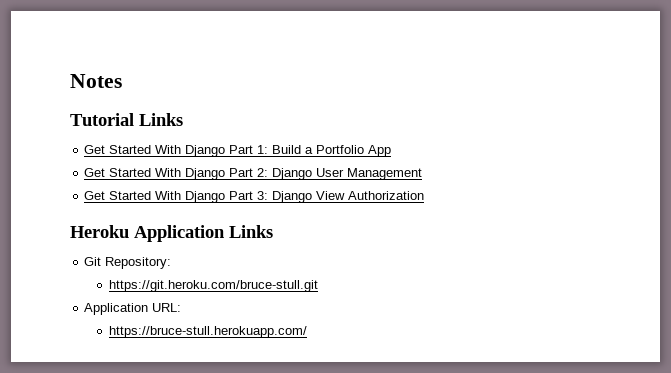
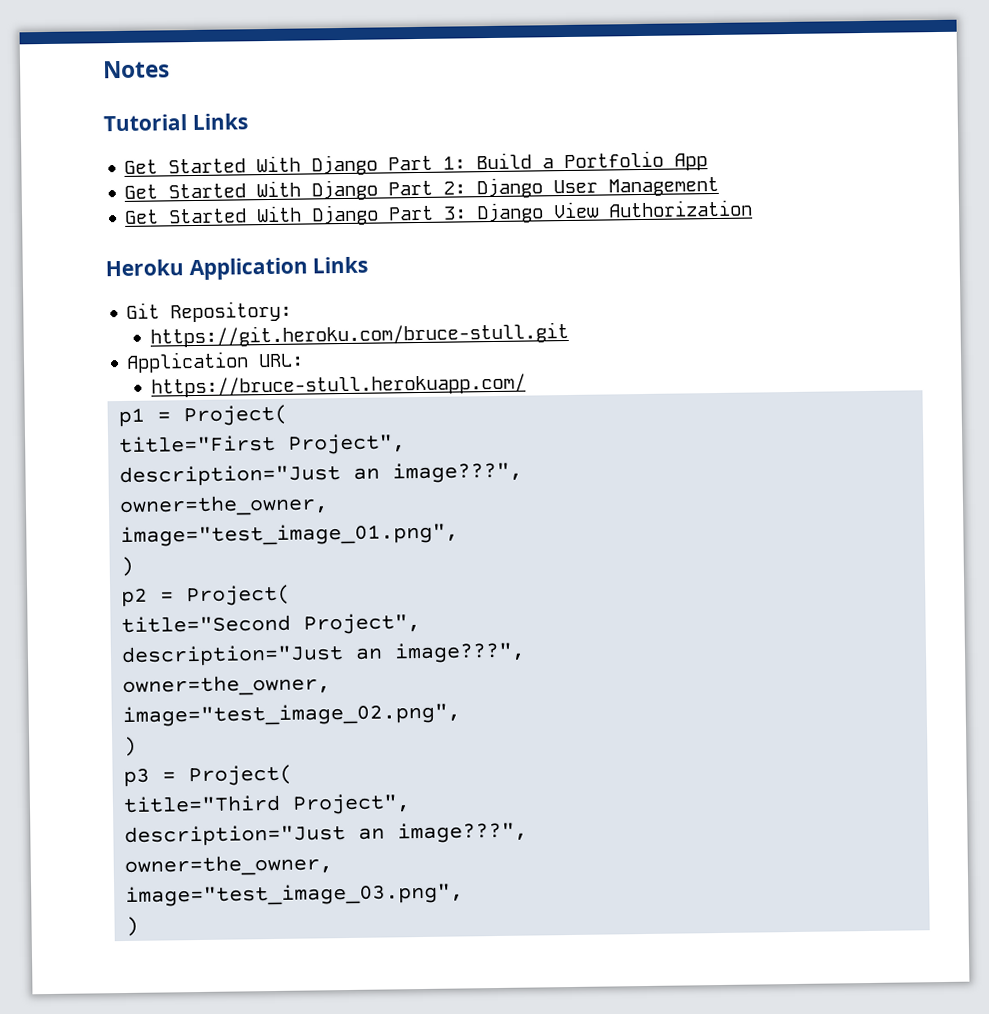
+ p1 = Project(
+ title="First Project",
+ description="Just an image???",
+ owner=the_owner,
+ image="test_image_01.png",
+ )
+ p2 = Project(
+ title="Second Project",
+ description="Just an image???",
+ owner=the_owner,
+ image="test_image_02.png",
+ )
+ p3 = Project(
+ title="Third Project",
+ description="Just an image???",
+ owner=the_owner,
+ image="test_image_03.png",
+ )

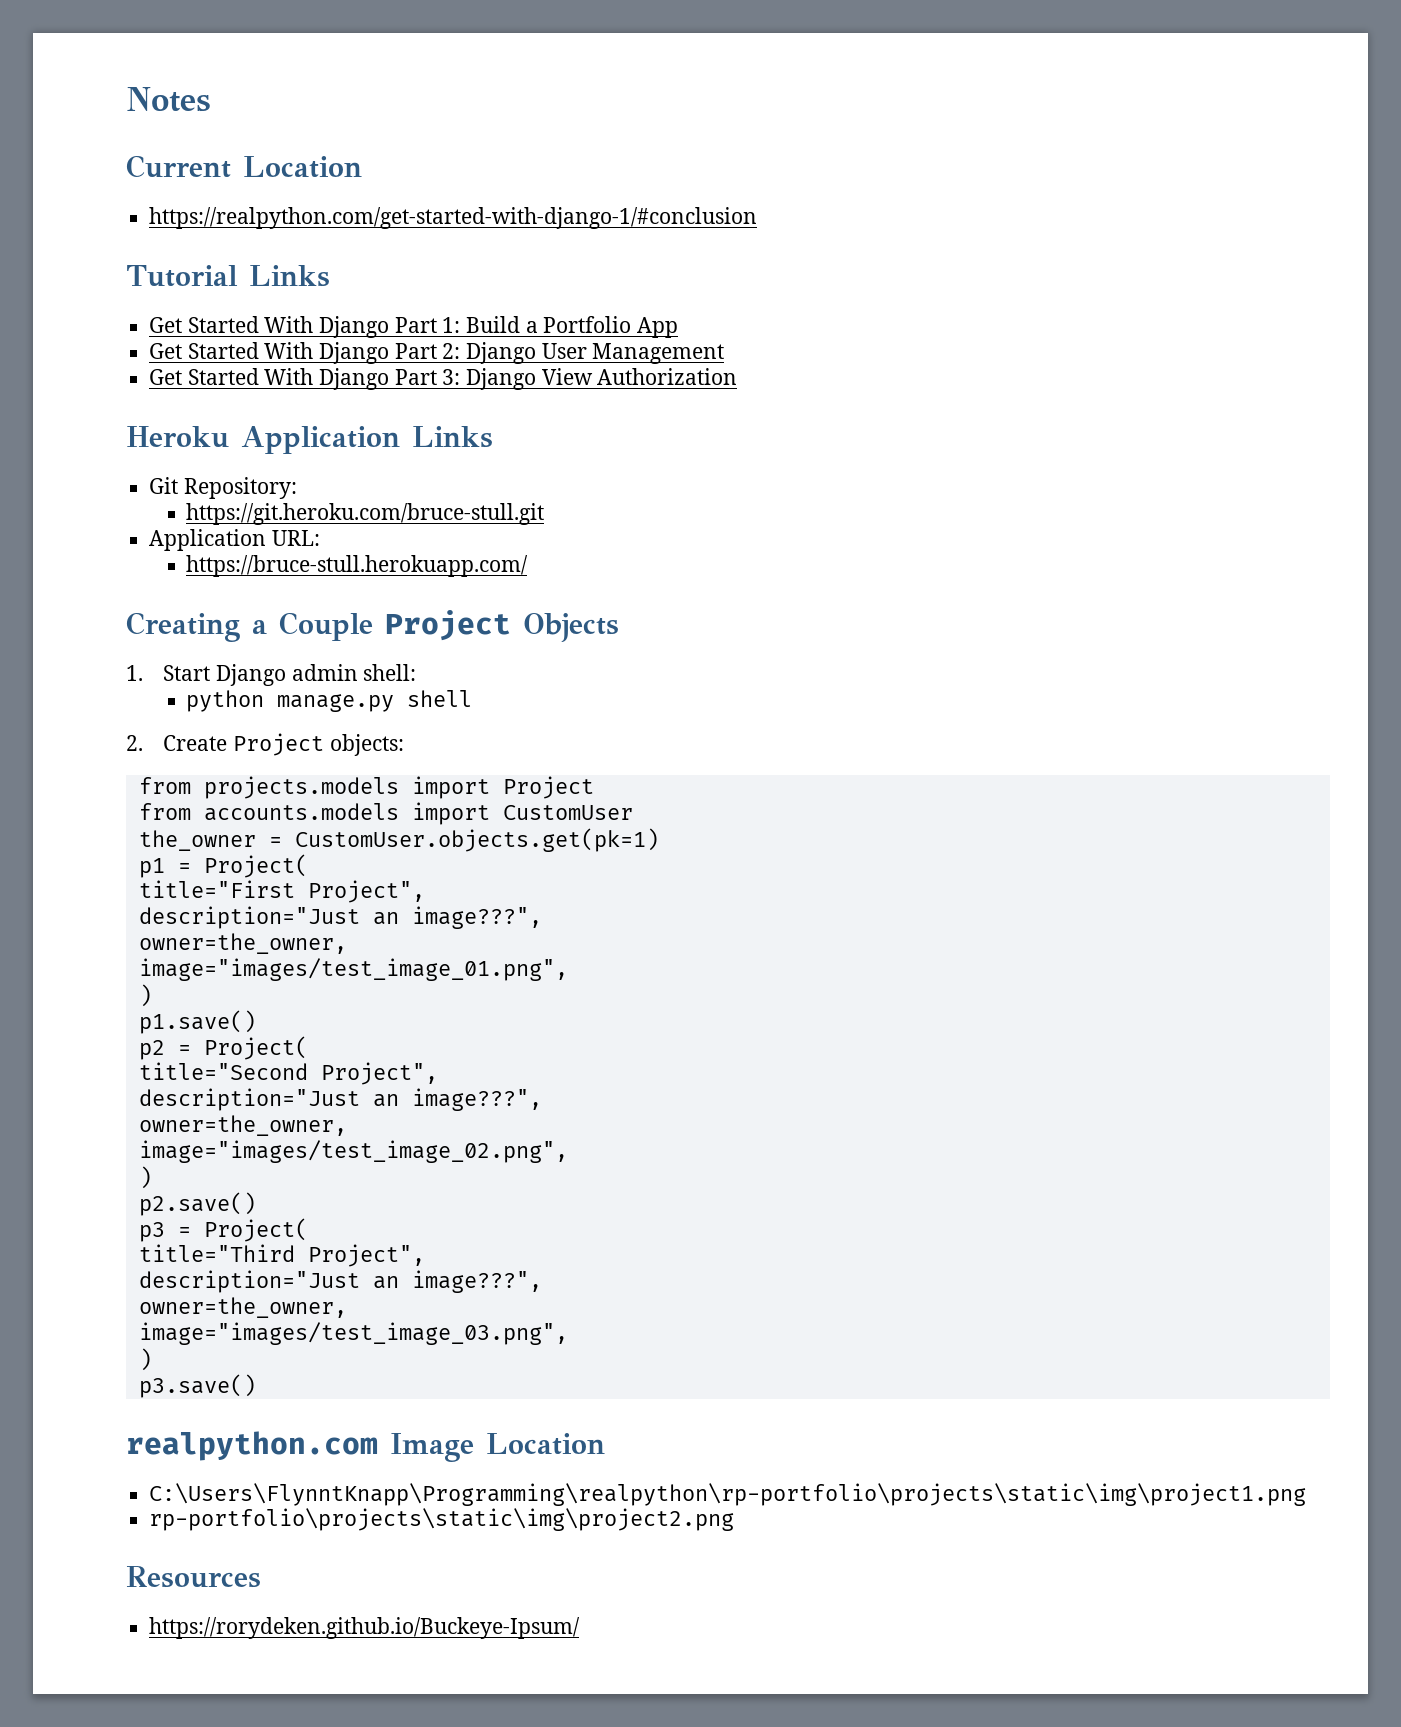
+ Current Location
+ https://realpython.com/get-started-with-django-1/#conclusion
+ Creating a Couple Project Objects
+ 1. Start Django admin shell:
+ python manage.py shell
+ 2. Create Project objects:
+ from projects.models import Project
+ from accounts.models import CustomUser
+ the_owner = CustomUser.objects.get(pk=1)
- image="test_image_01.png",
+ image="images/test_image_01.png",
  )
+ p1.save()
- image="test_image_02.png",
+ image="images/test_image_02.png",
  )
+ p2.save()
- image="test_image_03.png",
+ image="images/test_image_03.png",
  )
+ p3.save()
+ realpython.com Image Location
+ C:\Users\FlynntKnapp\Programming\realpython\rp-portfolio\projects\static\img\project1.png
+ rp-portfolio\projects\static\img\project2.png
+ Resources
+ https://rorydeken.github.io/Buckeye-Ipsum/

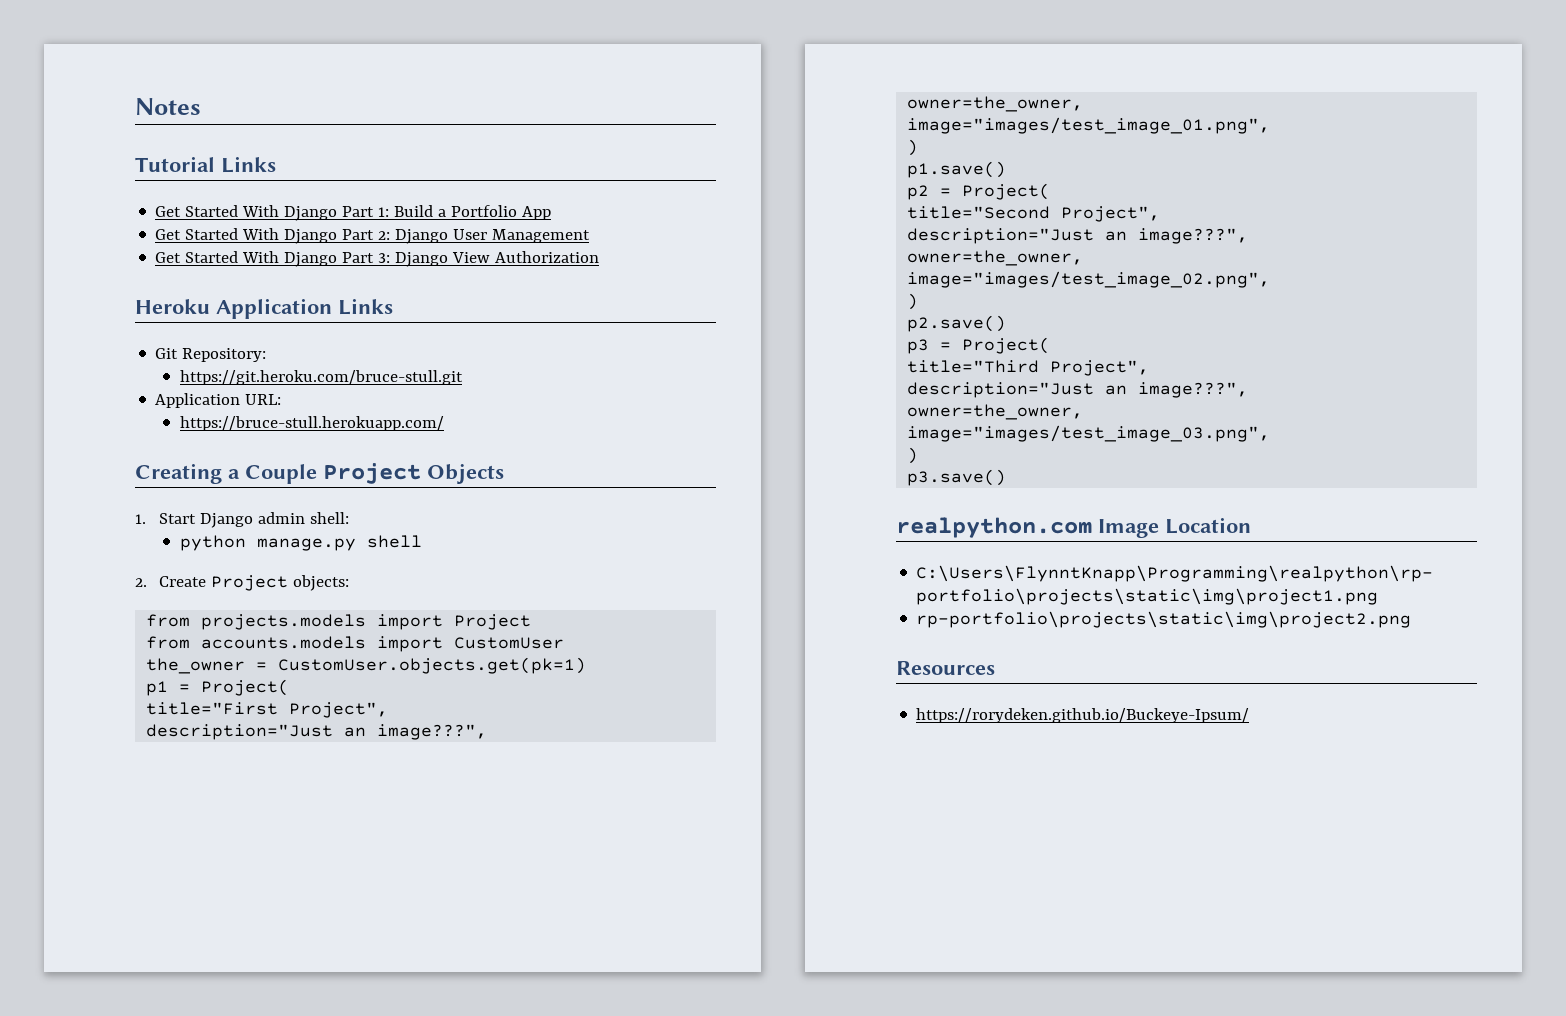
- Current Location
- https://realpython.com/get-started-with-django-1/#conclusion

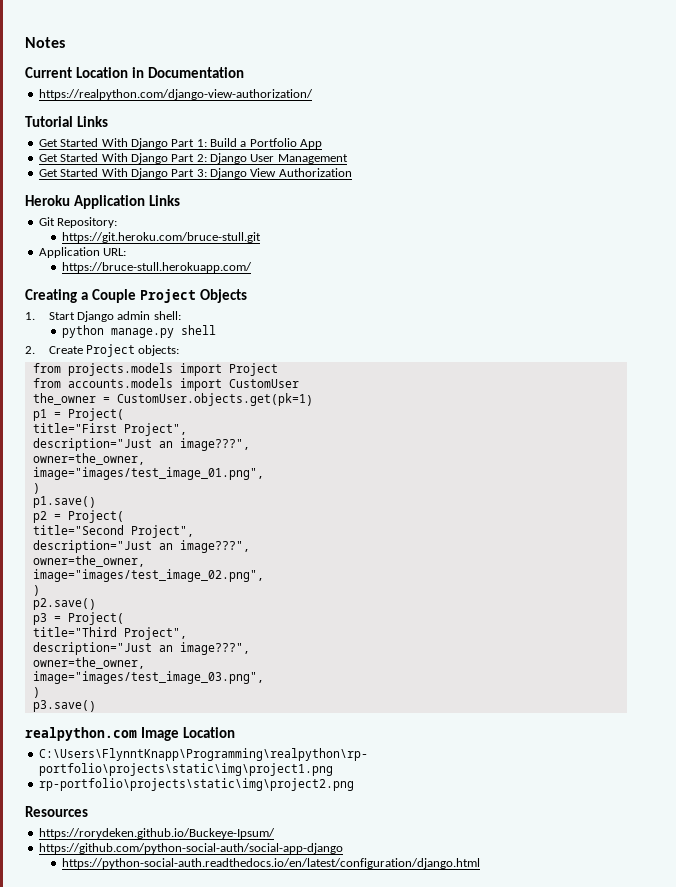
+ Current Location in Documentation
+ https://realpython.com/django-view-authorization/
+ https://github.com/python-social-auth/social-app-django
+ https://python-social-auth.readthedocs.io/en/latest/configuration/django.html

